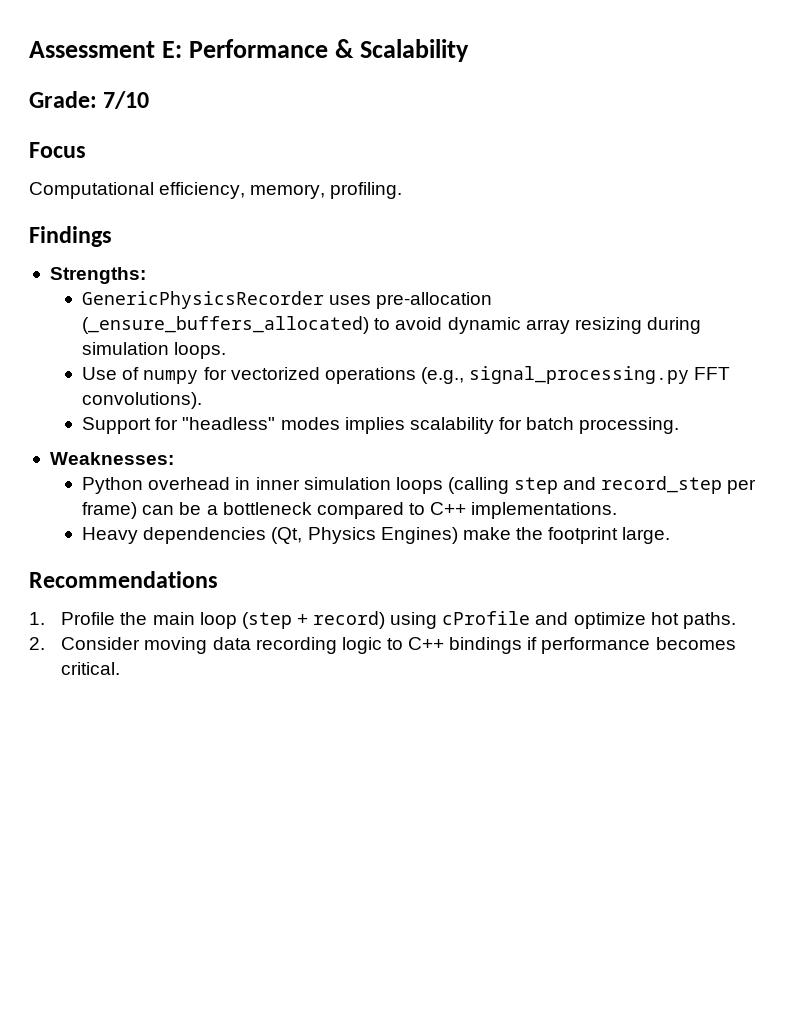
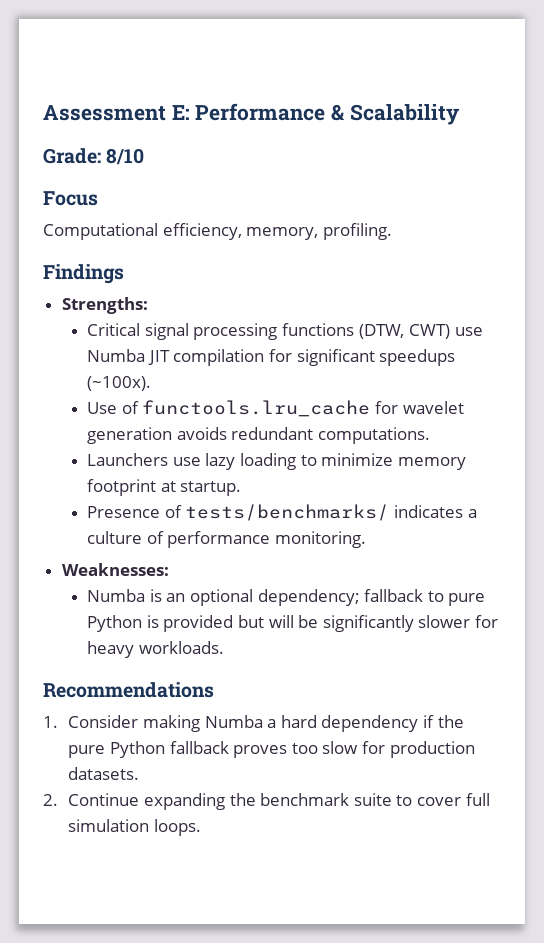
- Grade: 7/10
+ Grade: 8/10
- GenericPhysicsRecorder uses pre-allocation (_ensure_buffers_allocated) to avoid dynamic array resizing during simulation loops.
- Use of numpy for vectorized operations (e.g., signal_processing.py FFT convolutions).
- Support for "headless" modes implies scalability for batch processing.
+ Critical signal processing functions (DTW, CWT) use Numba JIT compilation for significant speedups (~100x).
+ Use of functools.lru_cache for wavelet generation avoids redundant computations.
+ Launchers use lazy loading to minimize memory footprint at startup.
+ Presence of tests/benchmarks/ indicates a culture of performance monitoring.
  Weaknesses:
- Python overhead in inner simulation loops (calling step and record_step per frame) can be a bottleneck compared to C++ implementations.
- Heavy dependencies (Qt, Physics Engines) make the footprint large.
+ Numba is an optional dependency; fallback to pure Python is provided but will be significantly slower for heavy workloads.
  Recommendations
- 1. Profile the main loop (step + record) using cProfile and optimize hot paths.
- 2. Consider moving data recording logic to C++ bindings if performance becomes critical.
+ 1. Consider making Numba a hard dependency if the pure Python fallback proves too slow for production datasets.
+ 2. Continue expanding the benchmark suite to cover full simulation loops.

